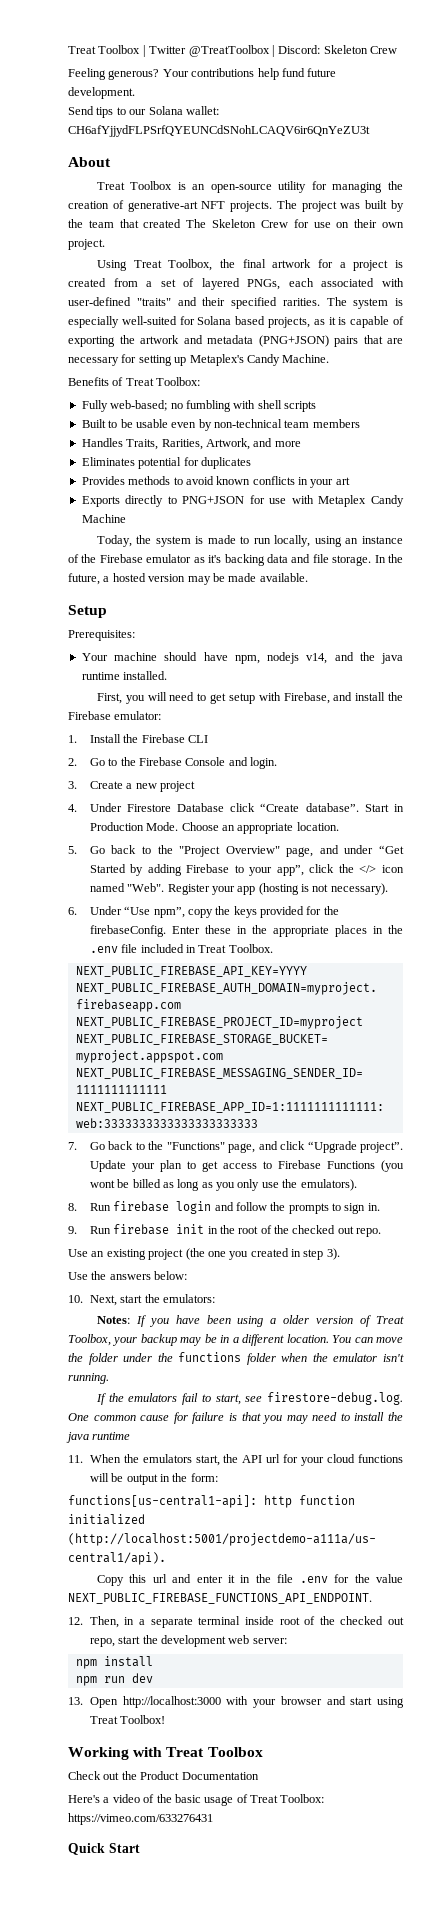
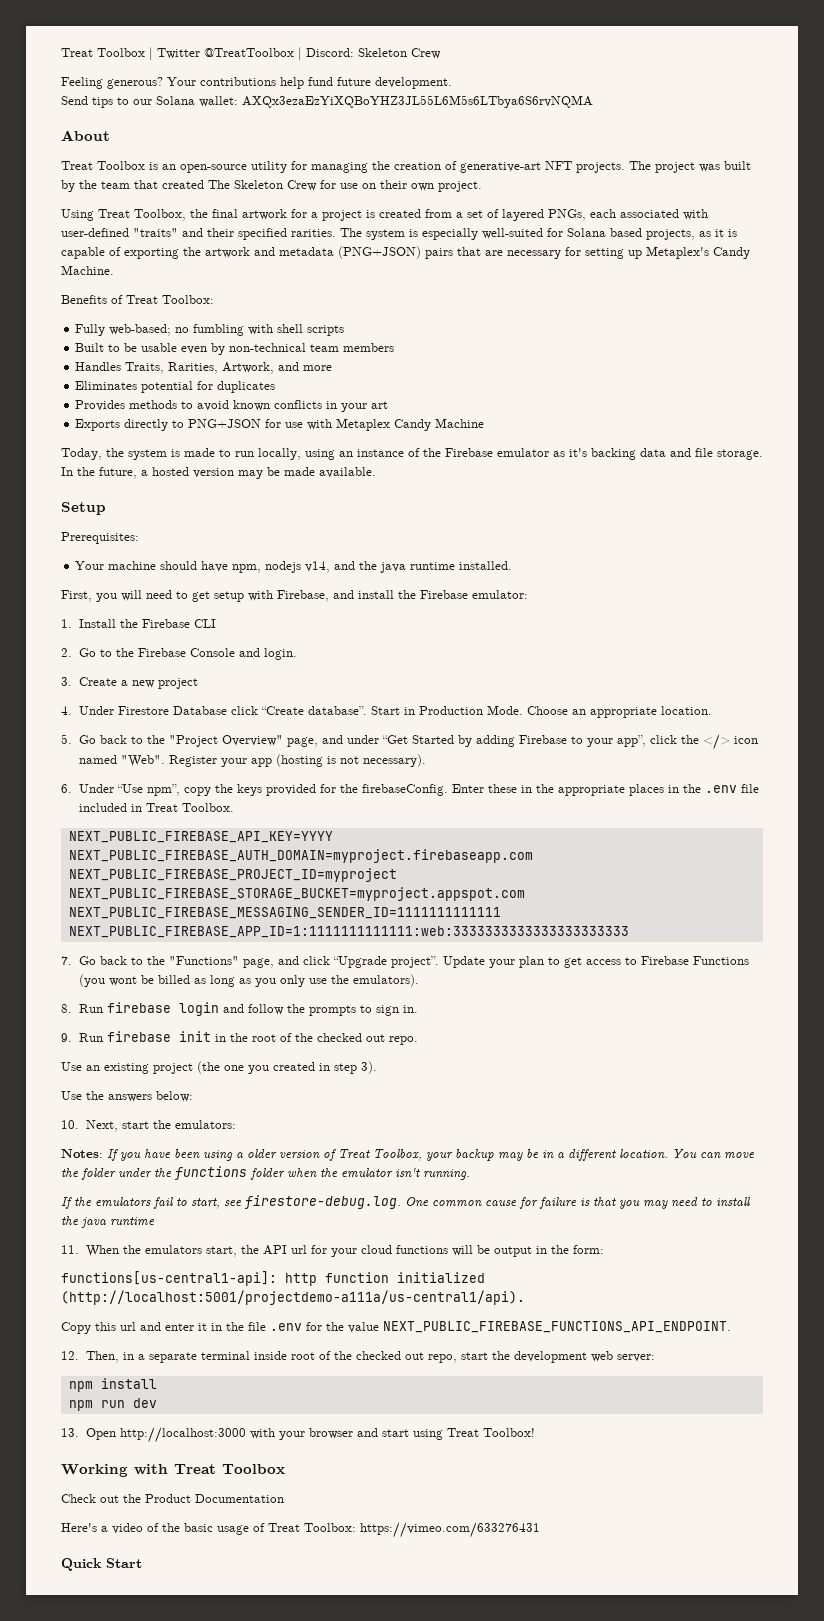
- Send tips to our Solana wallet: CH6afYjjydFLPSrfQYEUNCdSNohLCAQV6ir6QnYeZU3t
+ Send tips to our Solana wallet: AXQx3ezaEzYiXQBoYHZ3JL55L6M5s6LTbya6S6rvNQMA

